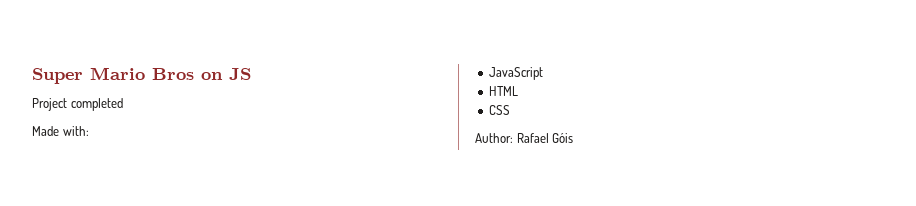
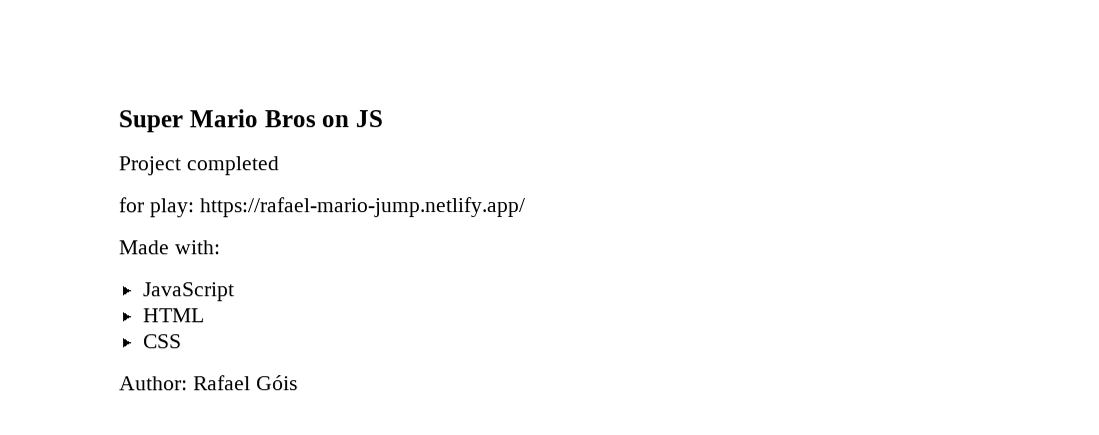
+ for play: https://rafael-mario-jump.netlify.app/

